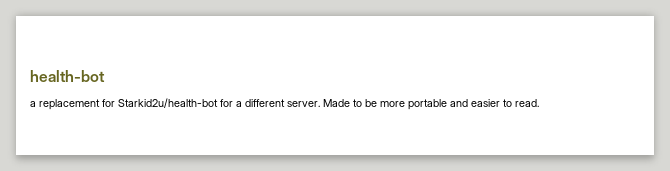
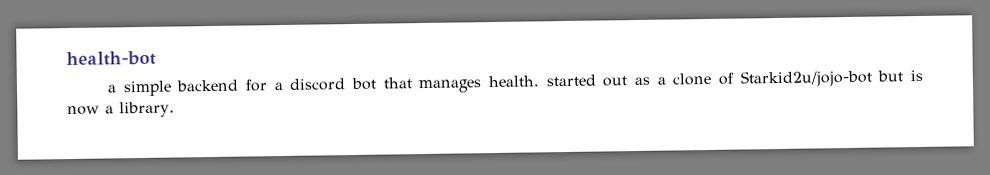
- a replacement for Starkid2u/health-bot for a different server. Made to be more portable and easier to read.
+ a simple backend for a discord bot that manages health. started out as a clone of Starkid2u/jojo-bot but is now a library.

